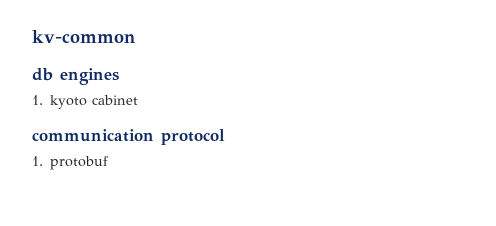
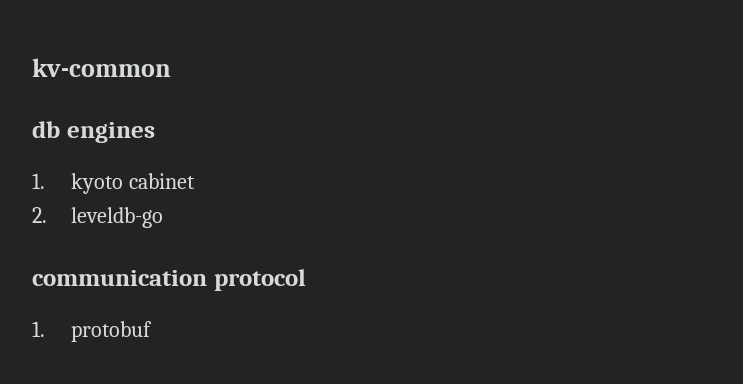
+ 2. leveldb-go

